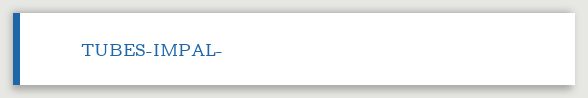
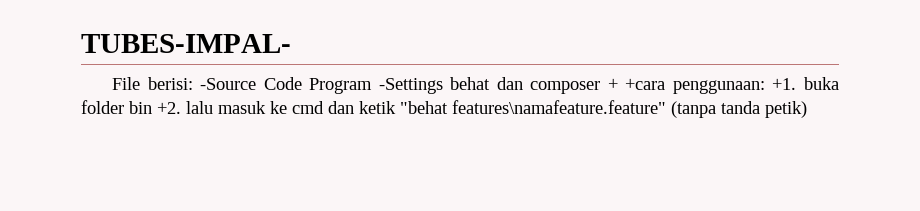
+ File berisi: -Source Code Program -Settings behat dan composer + +cara penggunaan: +1. buka folder bin +2. lalu masuk ke cmd dan ketik "behat features\namafeature.feature" (tanpa tanda petik)

